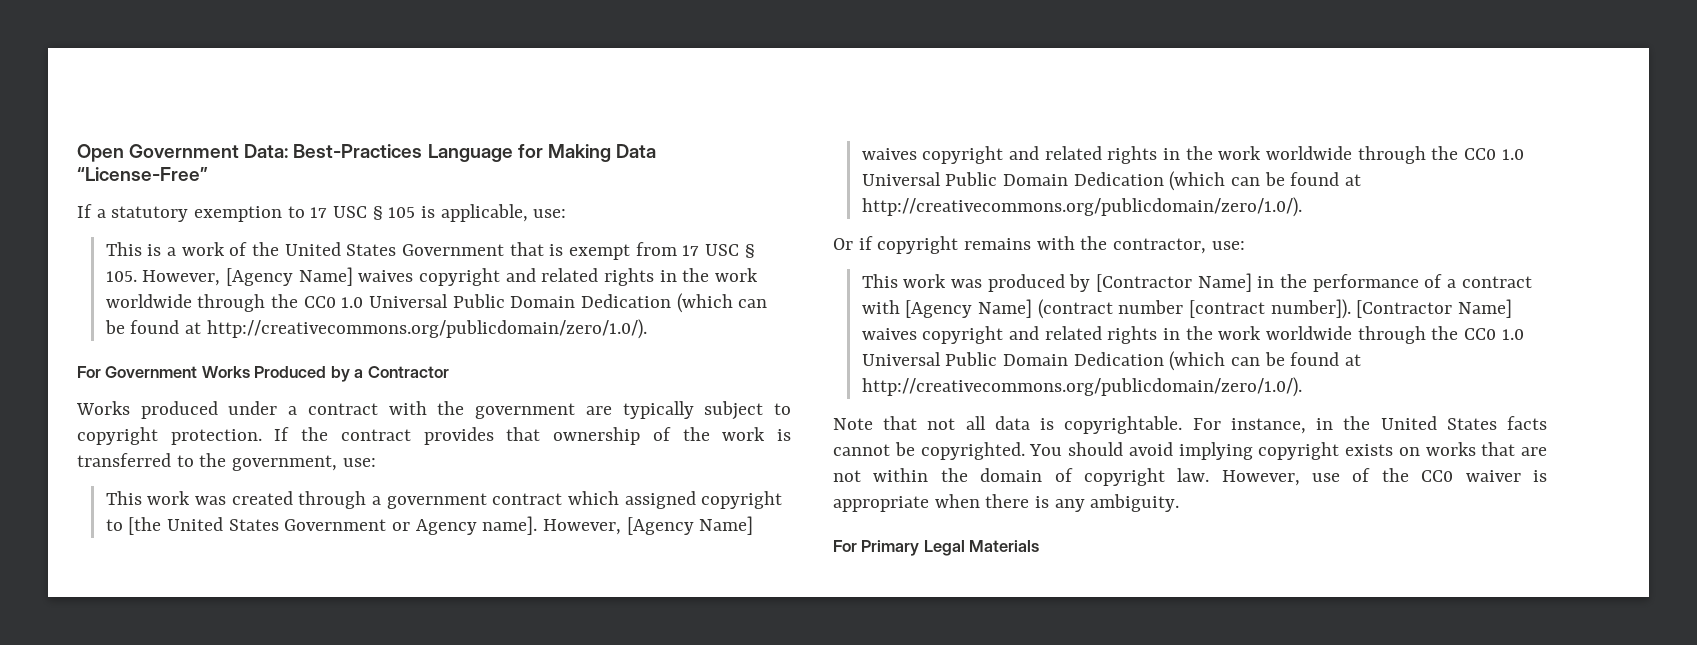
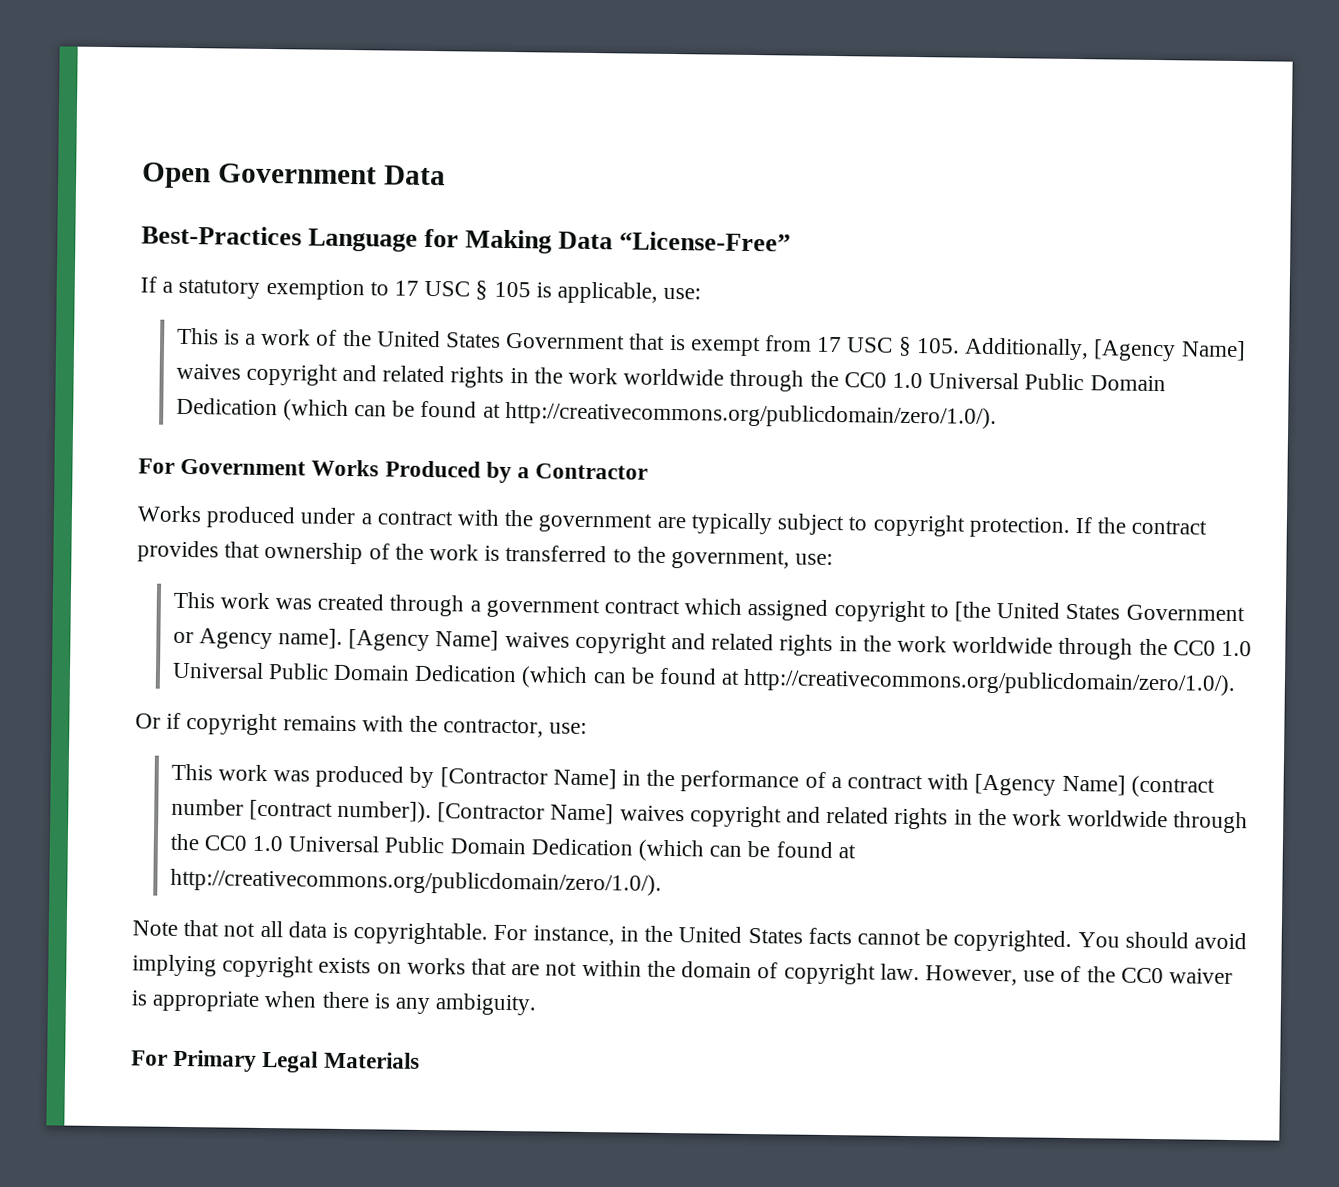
- Open Government Data: Best-Practices Language for Making Data “License-Free”
+ Open Government Data
+ Best-Practices Language for Making Data “License-Free”
- This is a work of the United States Government that is exempt from 17 USC § 105. However, [Agency Name] waives copyright and related rights in the work worldwide through the CC0 1.0 Universal Public Domain Dedication (which can be found at http://creativecommons.org/publicdomain/zero/1.0/).
+ This is a work of the United States Government that is exempt from 17 USC § 105. Additionally, [Agency Name] waives copyright and related rights in the work worldwide through the CC0 1.0 Universal Public Domain Dedication (which can be found at http://creativecommons.org/publicdomain/zero/1.0/).
- This work was created through a government contract which assigned copyright to [the United States Government or Agency name]. However, [Agency Name] waives copyright and related rights in the work worldwide through the CC0 1.0 Universal Public Domain Dedication (which can be found at http://creativecommons.org/publicdomain/zero/1.0/).
+ This work was created through a government contract which assigned copyright to [the United States Government or Agency name]. [Agency Name] waives copyright and related rights in the work worldwide through the CC0 1.0 Universal Public Domain Dedication (which can be found at http://creativecommons.org/publicdomain/zero/1.0/).

